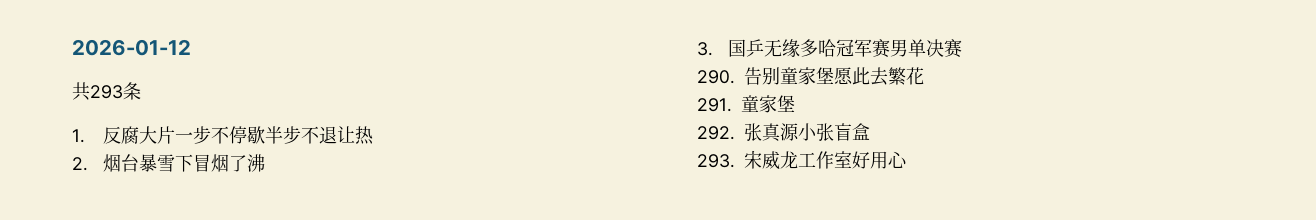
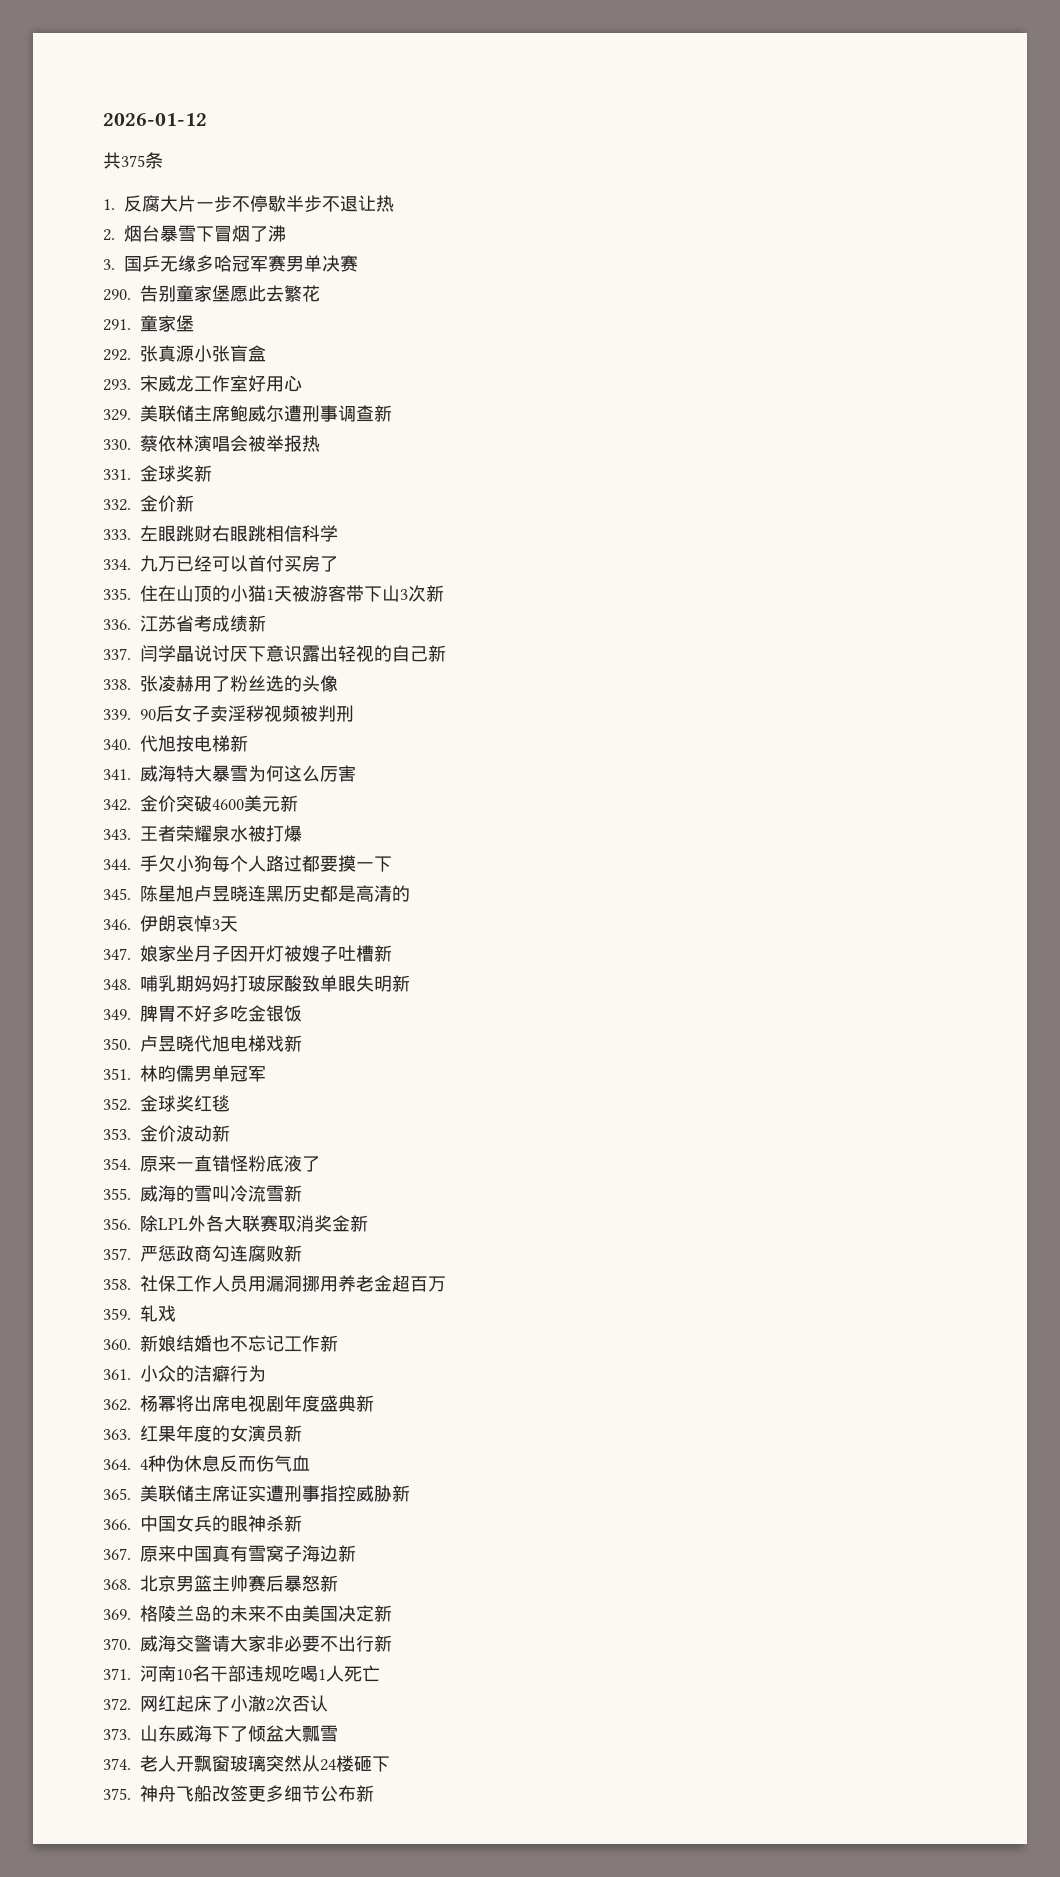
- 共293条
+ 共375条
+ 329.美联储主席鲍威尔遭刑事调查新
+ 330.蔡依林演唱会被举报热
+ 331.金球奖新
+ 332.金价新
+ 333.左眼跳财右眼跳相信科学
+ 334.九万已经可以首付买房了
+ 335.住在山顶的小猫1天被游客带下山3次新
+ 336.江苏省考成绩新
+ 337.闫学晶说讨厌下意识露出轻视的自己新
+ 338.张凌赫用了粉丝选的头像
+ 339. 90后女子卖淫秽视频被判刑
+ 340.代旭按电梯新
+ 341.威海特大暴雪为何这么厉害
+ 342.金价突破4600美元新
+ 343.王者荣耀泉水被打爆
+ 344.手欠小狗每个人路过都要摸一下
+ 345.陈星旭卢昱晓连黑历史都是高清的
+ 346.伊朗哀悼3天
+ 347.娘家坐月子因开灯被嫂子吐槽新
+ 348.哺乳期妈妈打玻尿酸致单眼失明新
+ 349.脾胃不好多吃金银饭
+ 350.卢昱晓代旭电梯戏新
+ 351.林昀儒男单冠军
+ 352.金球奖红毯
+ 353.金价波动新
+ 354.原来一直错怪粉底液了
+ 355.威海的雪叫冷流雪新
+ 356.除LPL外各大联赛取消奖金新
+ 357.严惩政商勾连腐败新
+ 358.社保工作人员用漏洞挪用养老金超百万
+ 359.轧戏
+ 360.新娘结婚也不忘记工作新
+ 361.小众的洁癖行为
+ 362.杨幂将出席电视剧年度盛典新
+ 363.红果年度的女演员新
+ 364. 4种伪休息反而伤气血
+ 365.美联储主席证实遭刑事指控威胁新
+ 366.中国女兵的眼神杀新
+ 367.原来中国真有雪窝子海边新
+ 368.北京男篮主帅赛后暴怒新
+ 369.格陵兰岛的未来不由美国决定新
+ 370.威海交警请大家非必要不出行新
+ 371.河南10名干部违规吃喝1人死亡
+ 372.网红起床了小澈2次否认
+ 373.山东威海下了倾盆大瓢雪
+ 374.老人开飘窗玻璃突然从24楼砸下
+ 375.神舟飞船改签更多细节公布新

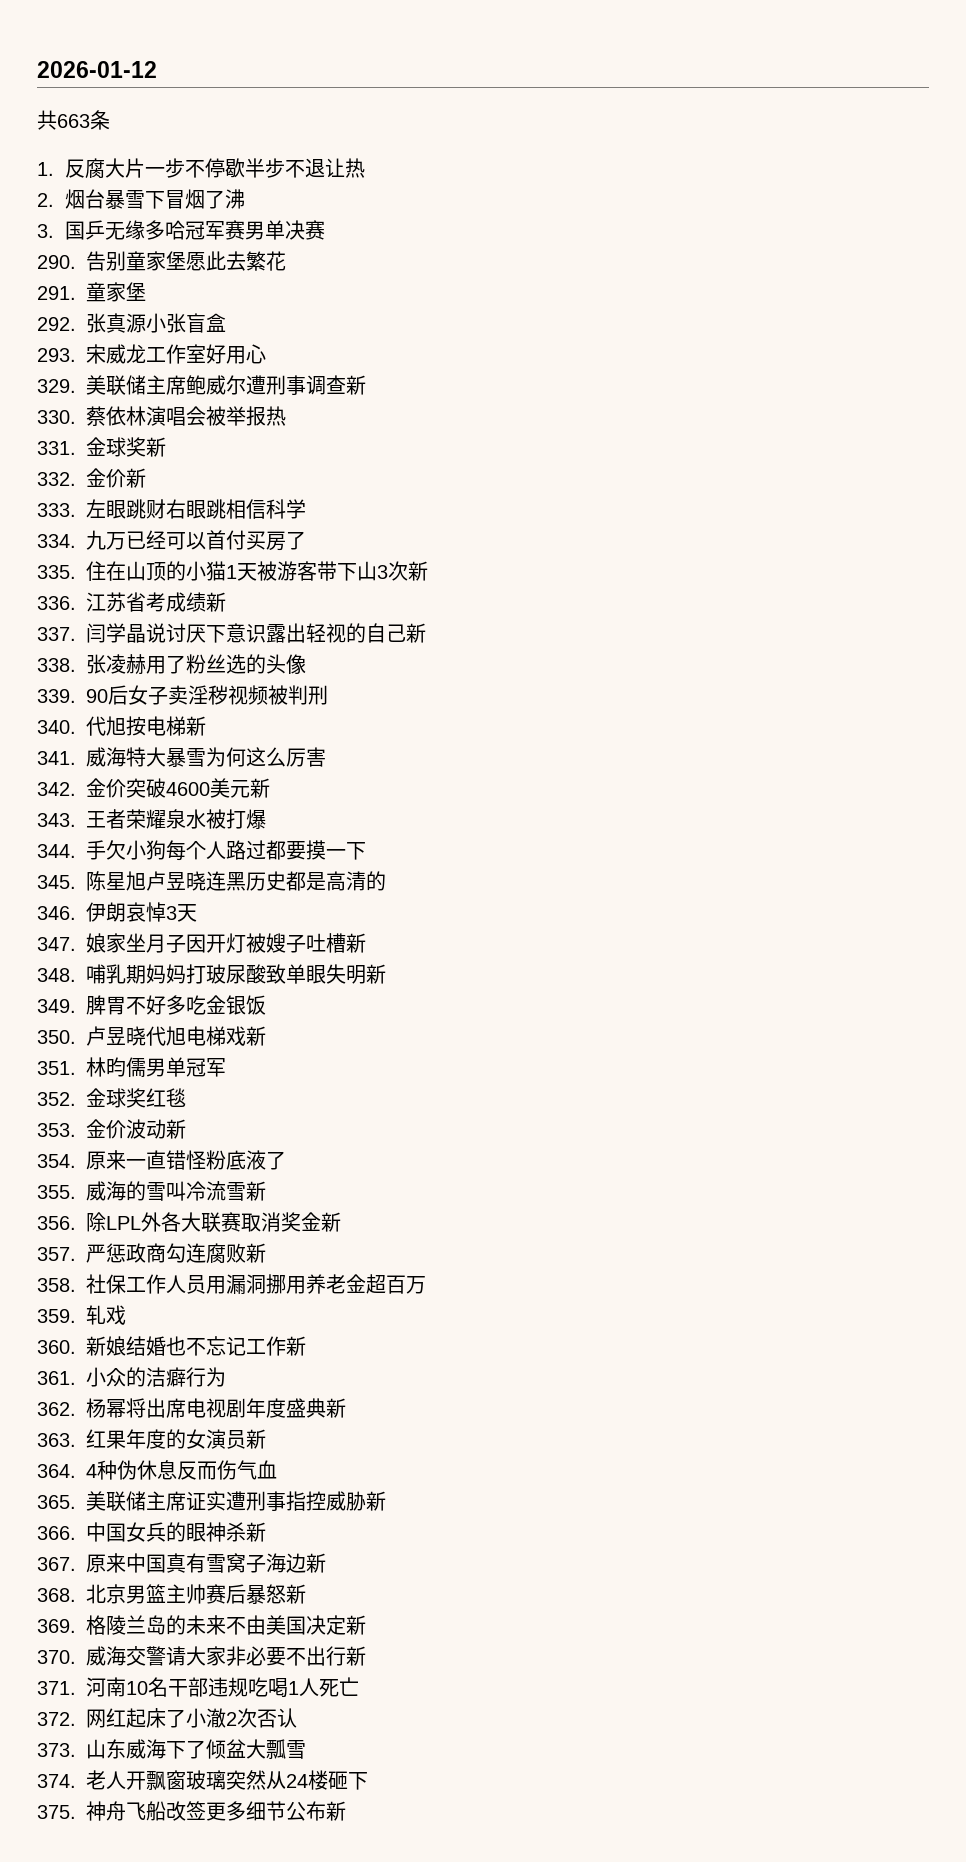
- 共375条
+ 共663条

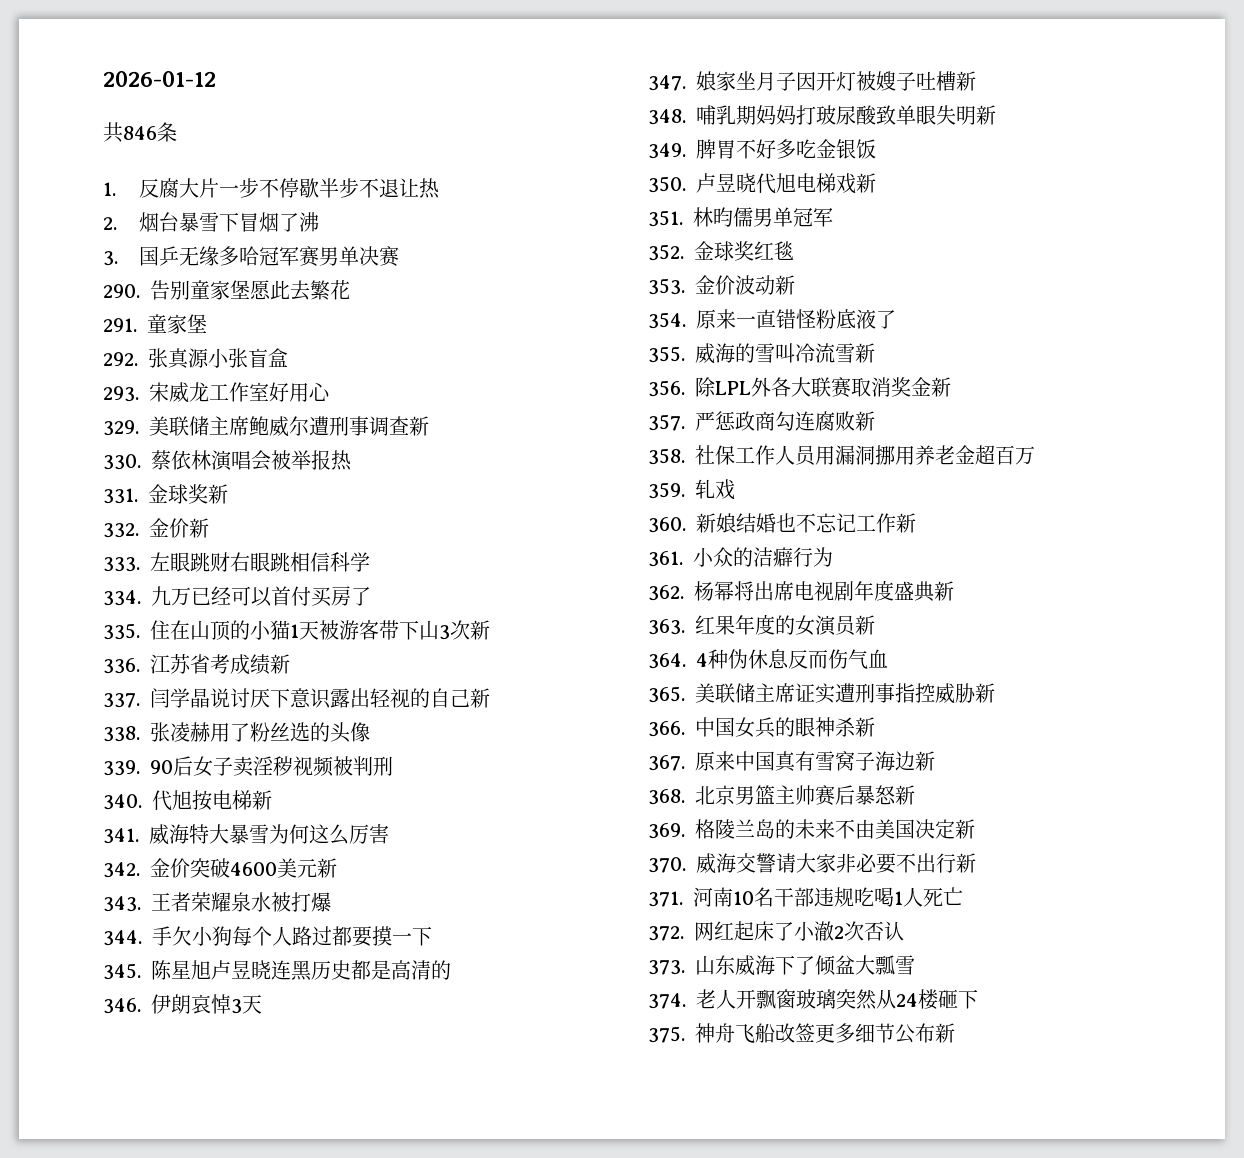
- 共663条
+ 共846条

